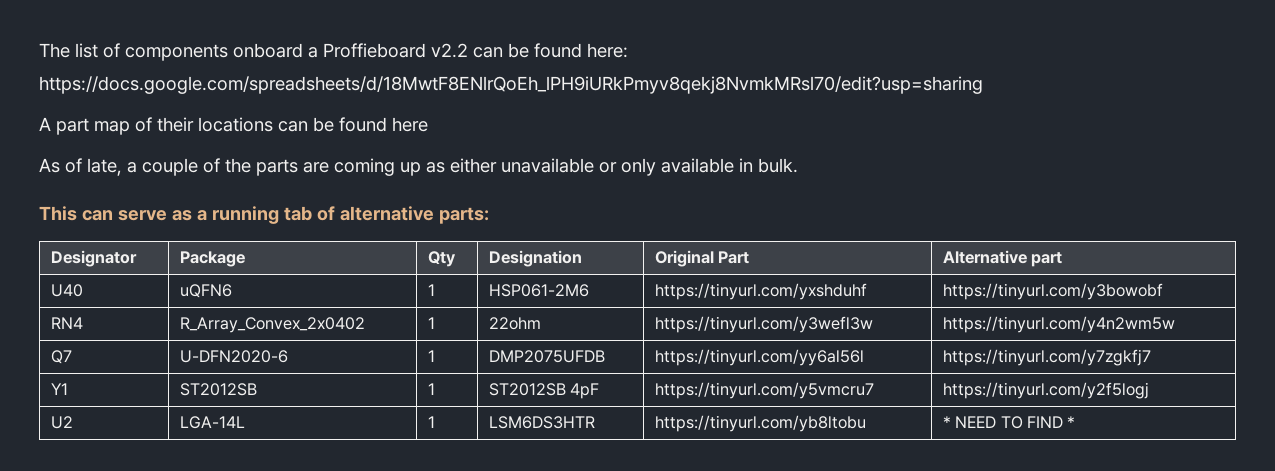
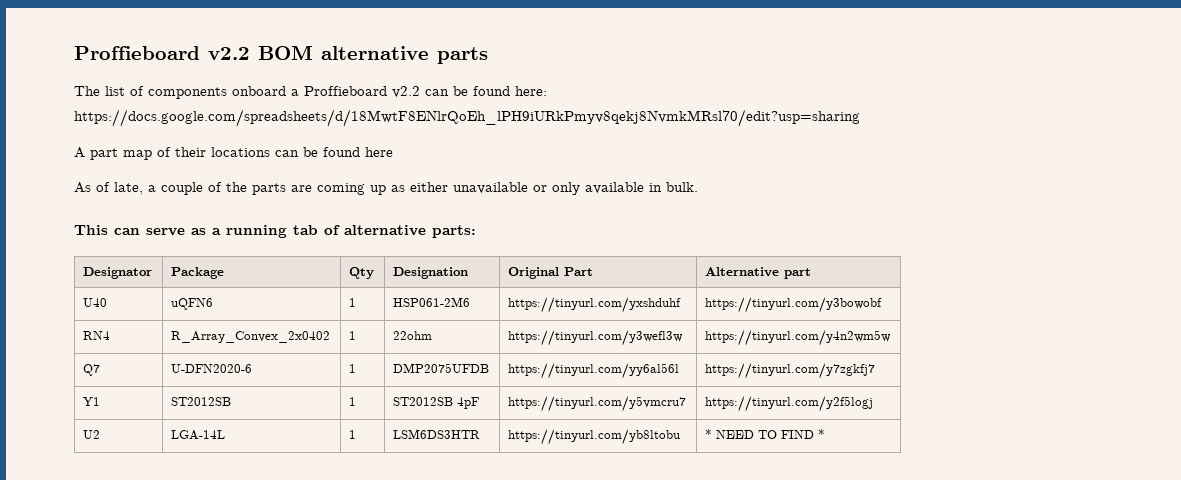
+ Proffieboard v2.2 BOM alternative parts

